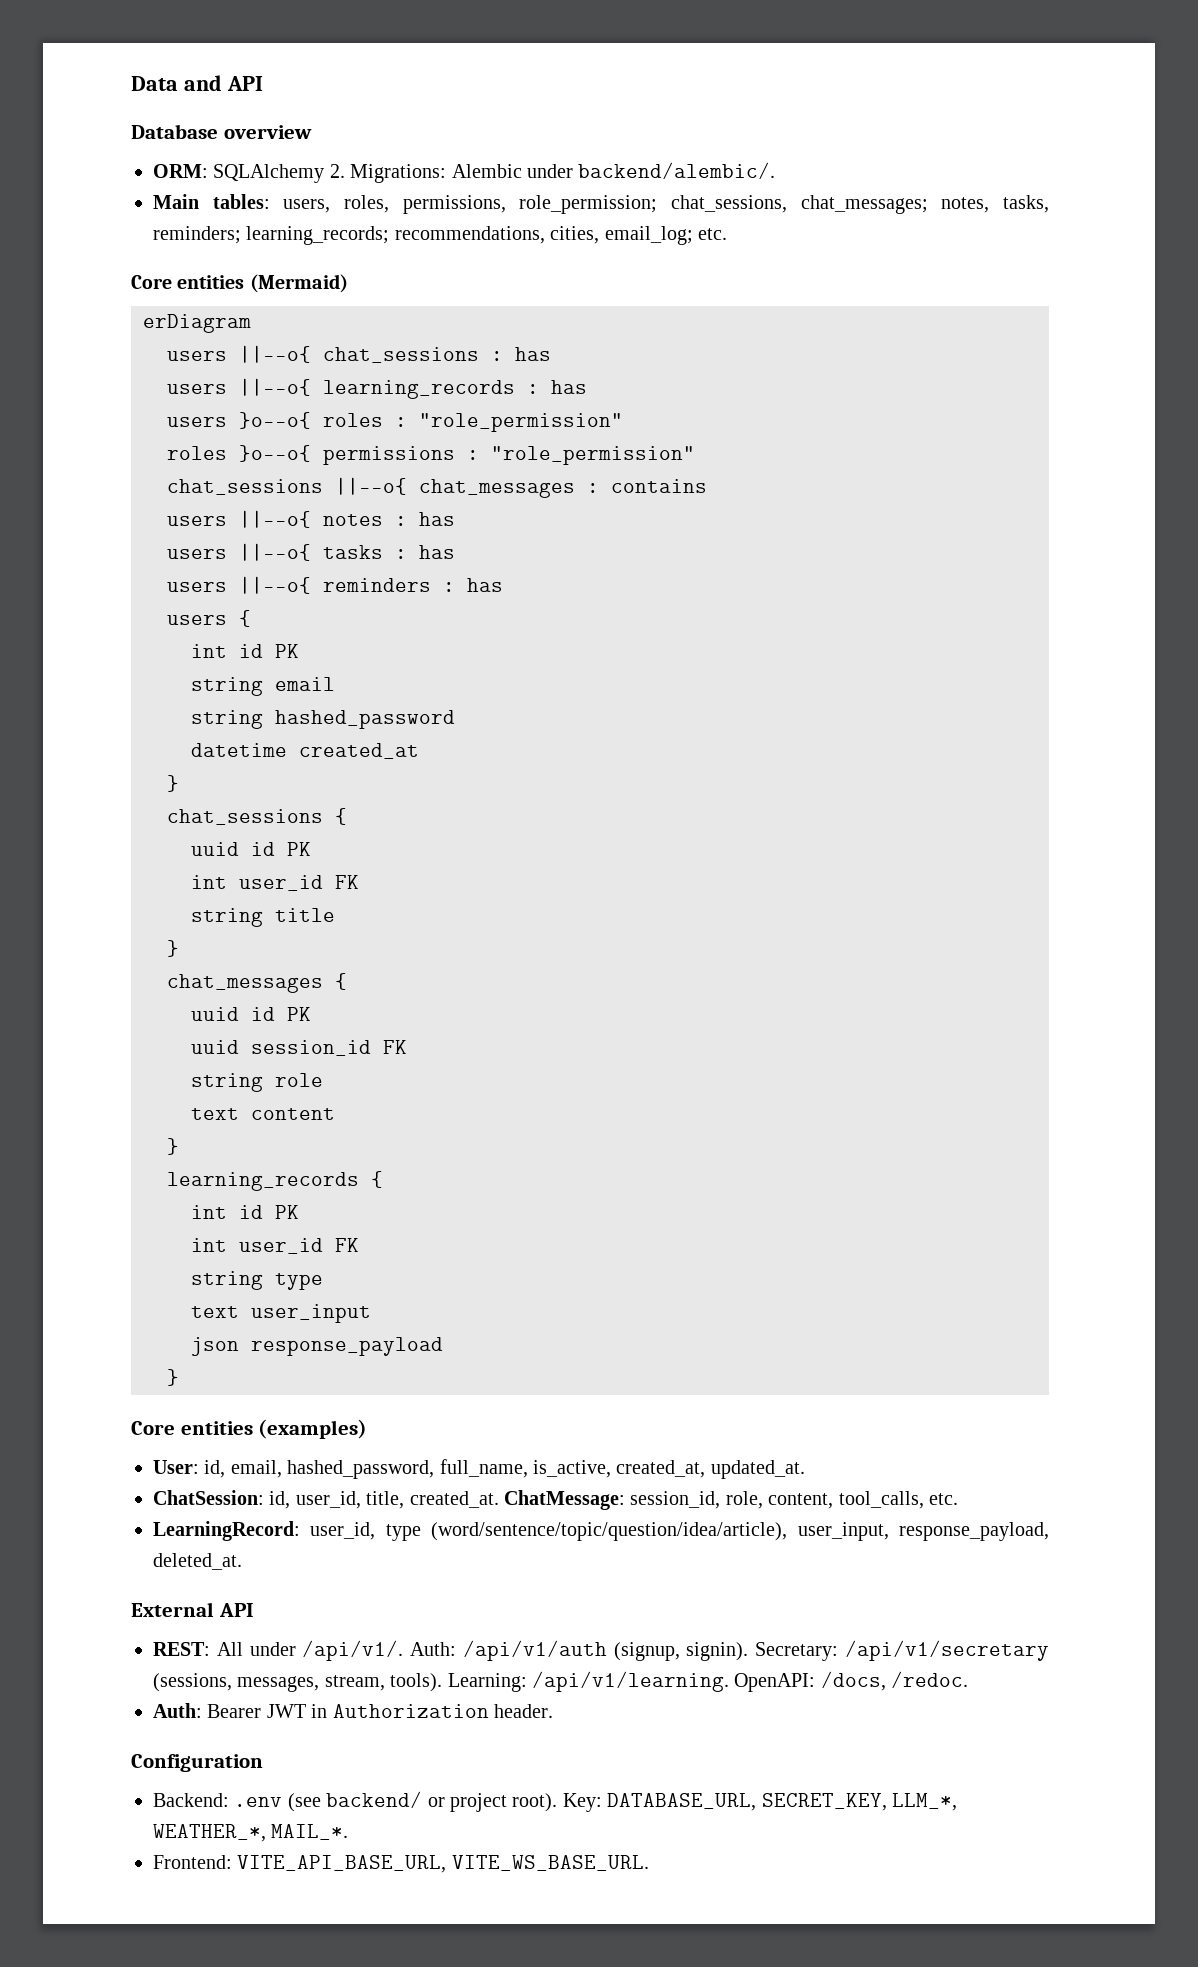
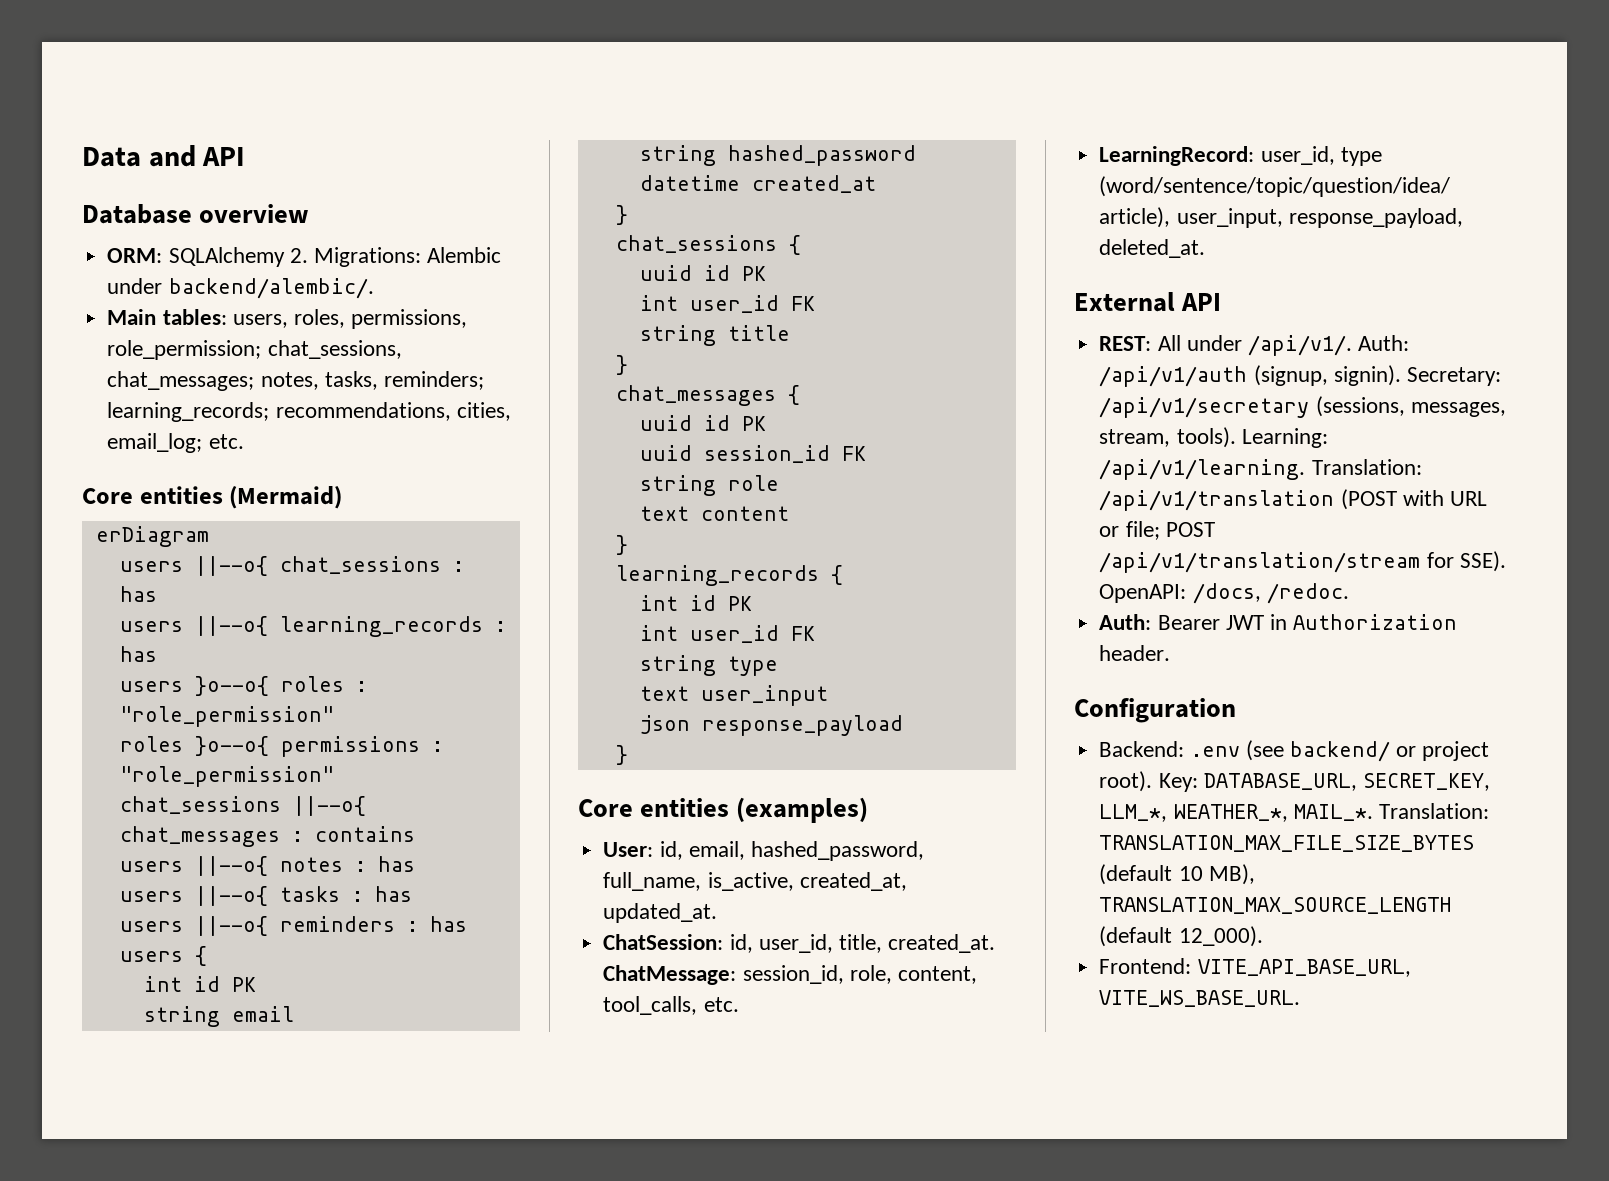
+ Translation: /api/v1/translation (POST with URL or file; POST /api/v1/translation/stream for SSE).
+ Translation: TRANSLATION_MAX_FILE_SIZE_BYTES (default 10 MB), TRANSLATION_MAX_SOURCE_LENGTH (default 12_000).

